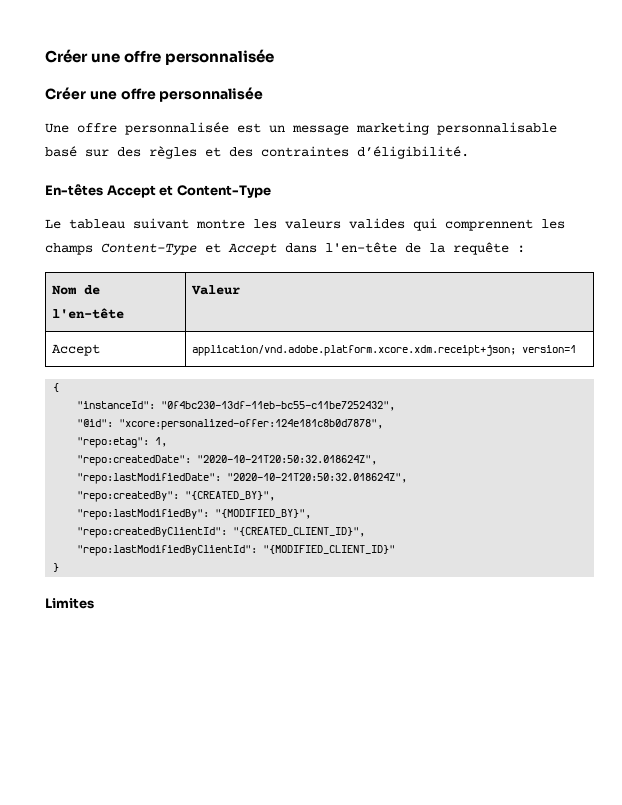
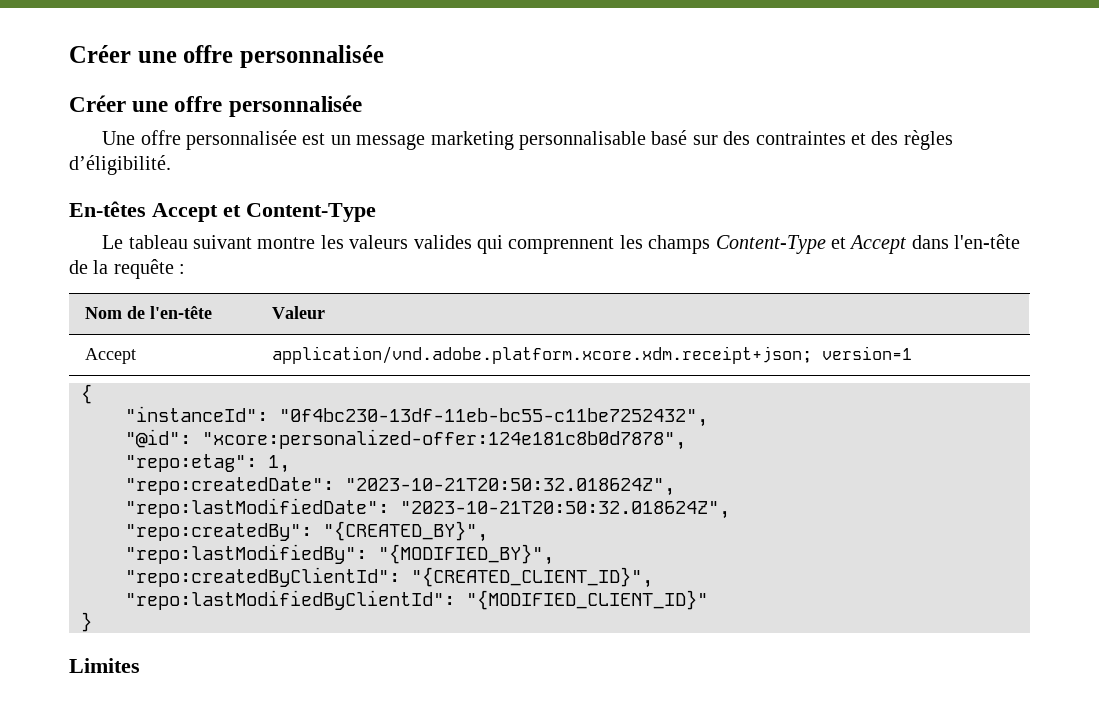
- Une offre personnalisée est un message marketing personnalisable basé sur des règles et des contraintes d’éligibilité.
+ Une offre personnalisée est un message marketing personnalisable basé sur des contraintes et des règles d’éligibilité.
- "repo:createdDate": "2020-10-21T20:50:32.018624Z",
+ "repo:createdDate": "2023-10-21T20:50:32.018624Z",
- "repo:lastModifiedDate": "2020-10-21T20:50:32.018624Z",
+ "repo:lastModifiedDate": "2023-10-21T20:50:32.018624Z",

